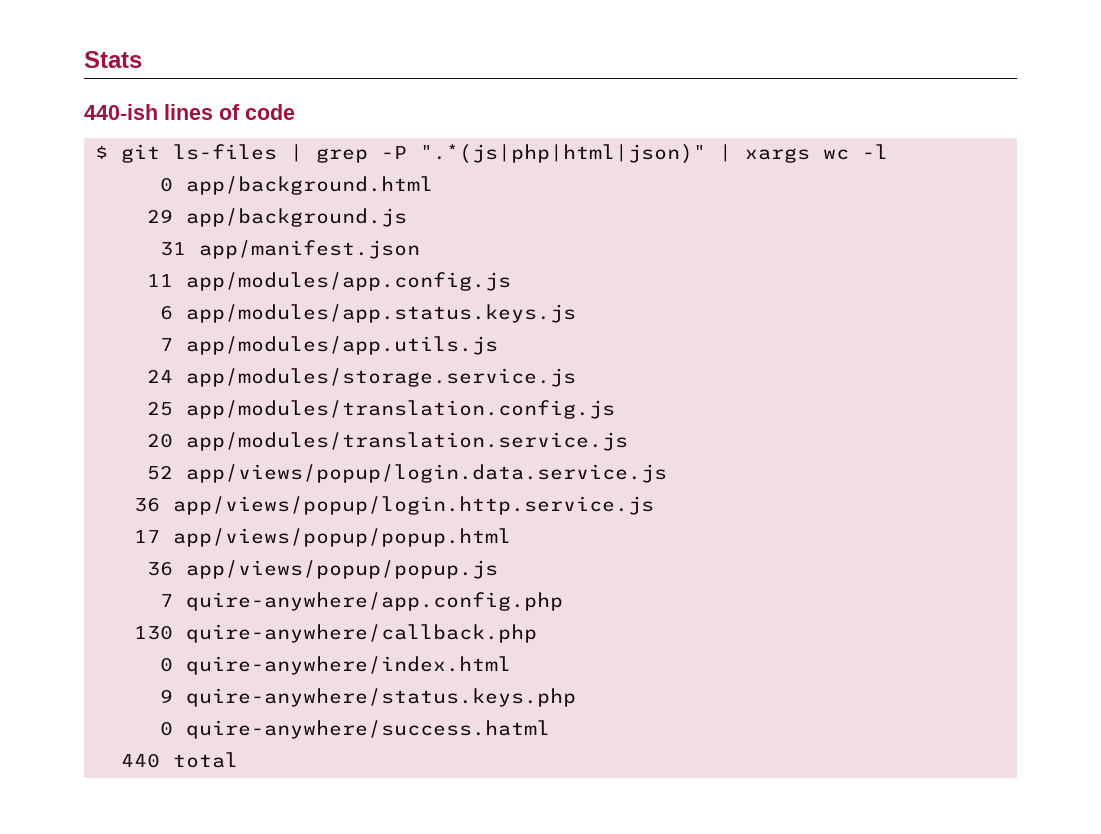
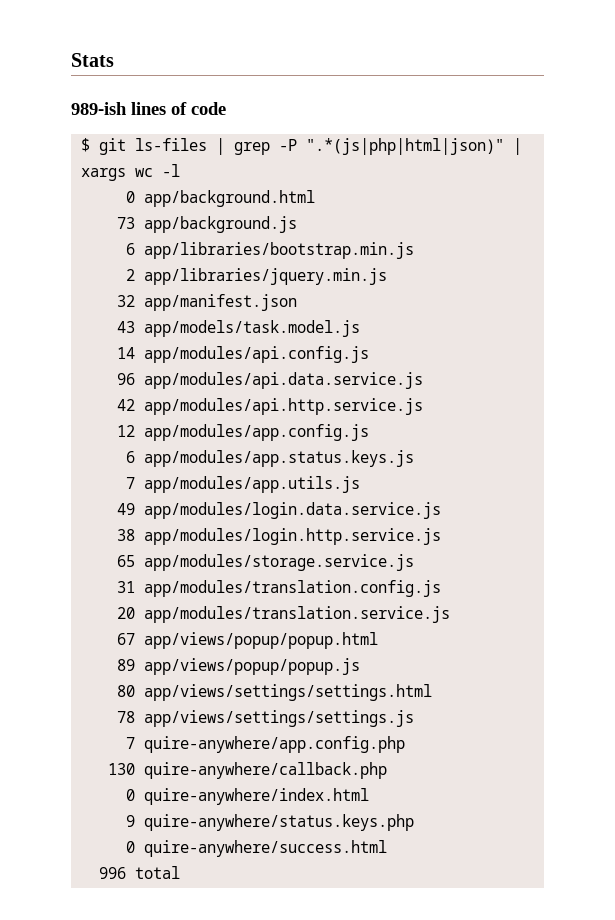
- 440-ish lines of code
+ 989-ish lines of code
- 29 app/background.js
+ 73 app/background.js
- 31 app/manifest.json
- 11 app/modules/app.config.js
+ 6 app/libraries/bootstrap.min.js
+ 2 app/libraries/jquery.min.js
+ 32 app/manifest.json
+ 43 app/models/task.model.js
+ 14 app/modules/api.config.js
+ 96 app/modules/api.data.service.js
+ 42 app/modules/api.http.service.js
+ 12 app/modules/app.config.js
- 24 app/modules/storage.service.js
+ 49 app/modules/login.data.service.js
+ 38 app/modules/login.http.service.js
+ 65 app/modules/storage.service.js
- 25 app/modules/translation.config.js
+ 31 app/modules/translation.config.js
- 52 app/views/popup/login.data.service.js
- 36 app/views/popup/login.http.service.js
- 17 app/views/popup/popup.html
+ 67 app/views/popup/popup.html
- 36 app/views/popup/popup.js
+ 89 app/views/popup/popup.js
+ 80 app/views/settings/settings.html
+ 78 app/views/settings/settings.js
- 0 quire-anywhere/success.hatml
- 440 total
+ 0 quire-anywhere/success.html
+ 996 total

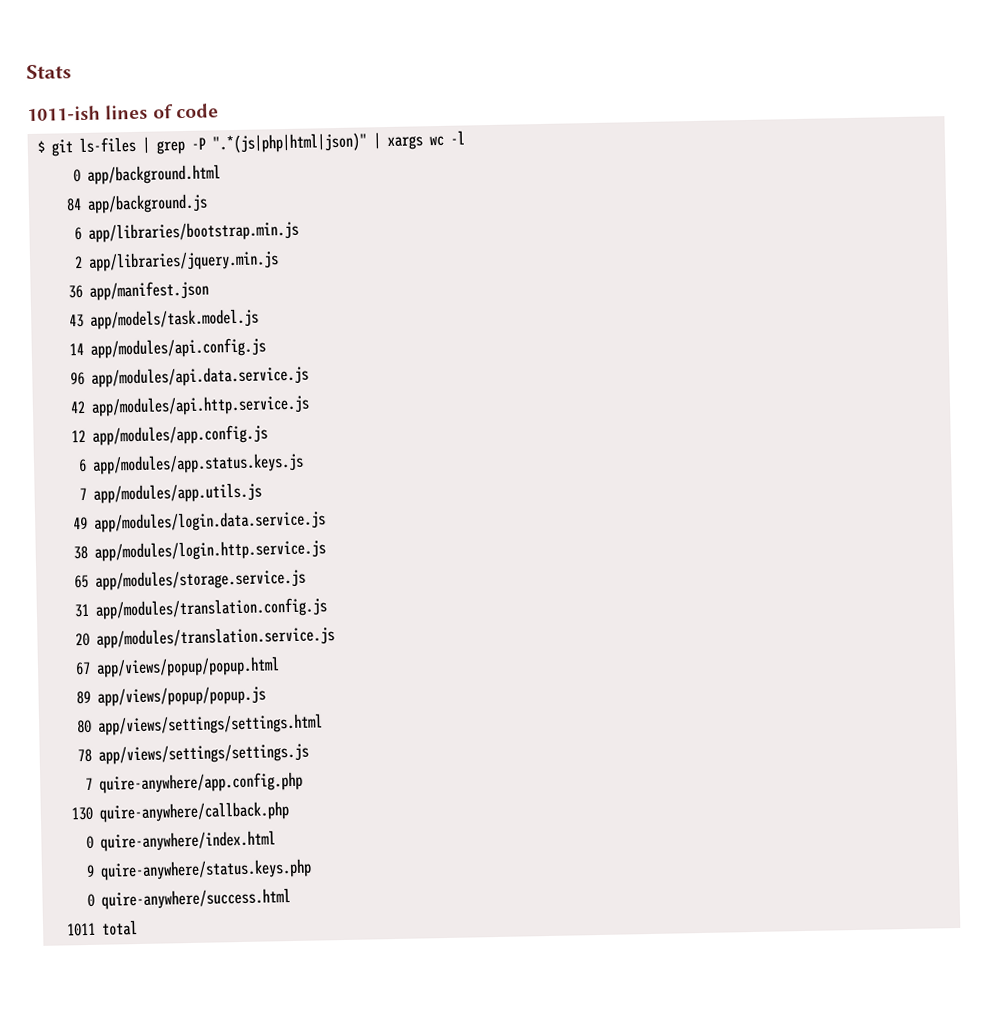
- 989-ish lines of code
+ 1011-ish lines of code
- 73 app/background.js
+ 84 app/background.js
- 32 app/manifest.json
+ 36 app/manifest.json
- 996 total
+ 1011 total

